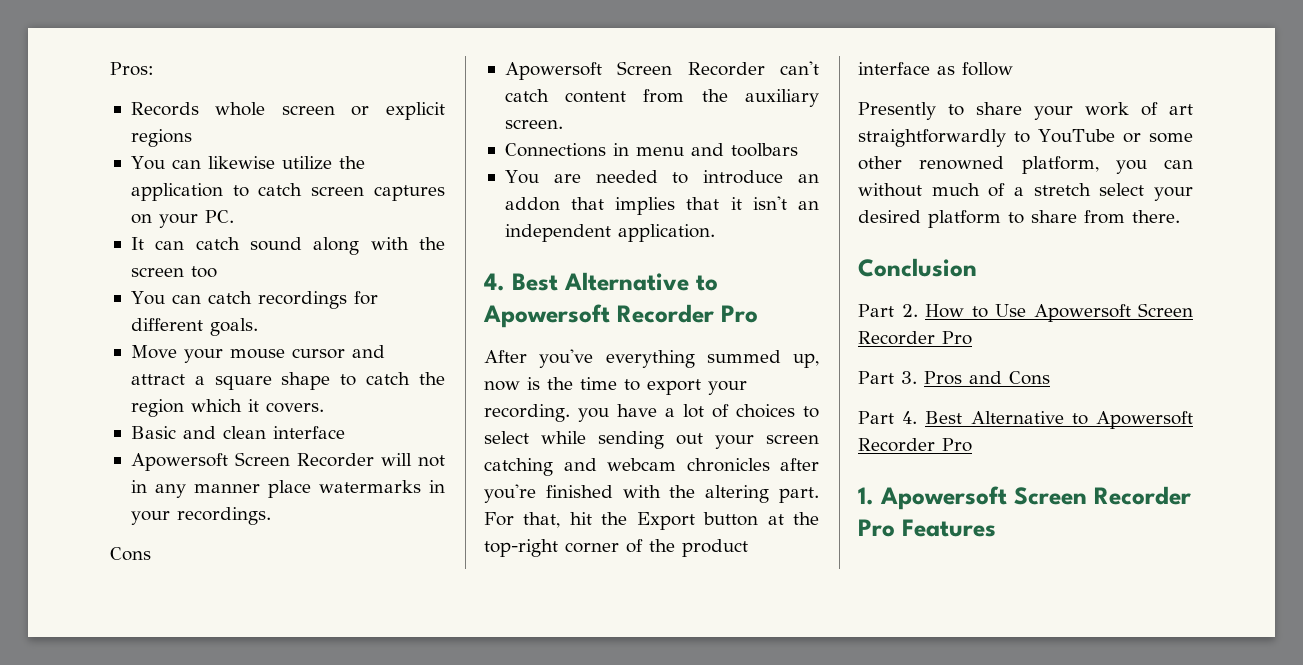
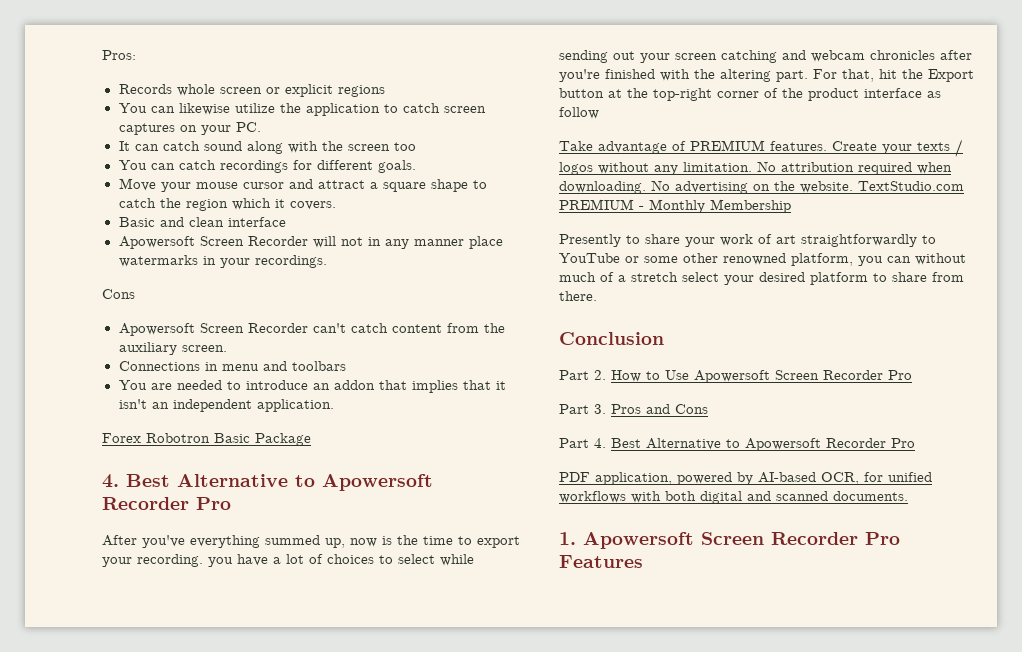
+ Forex Robotron Basic Package
+ Take advantage of PREMIUM features. Create your texts / logos without any limitation. No attribution required when downloading. No advertising on the website. TextStudio.com PREMIUM - Monthly Membership
+ PDF application, powered by AI-based OCR, for unified workflows with both digital and scanned documents.

